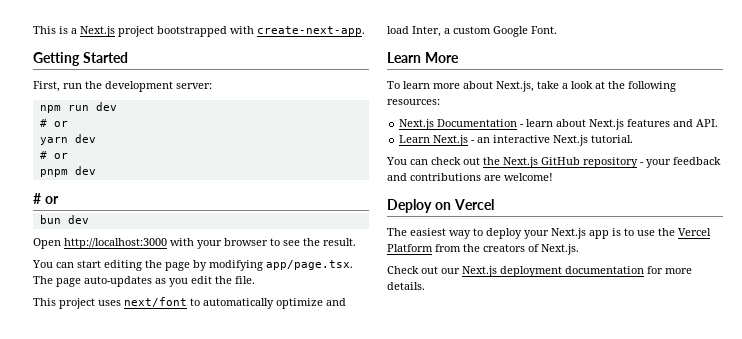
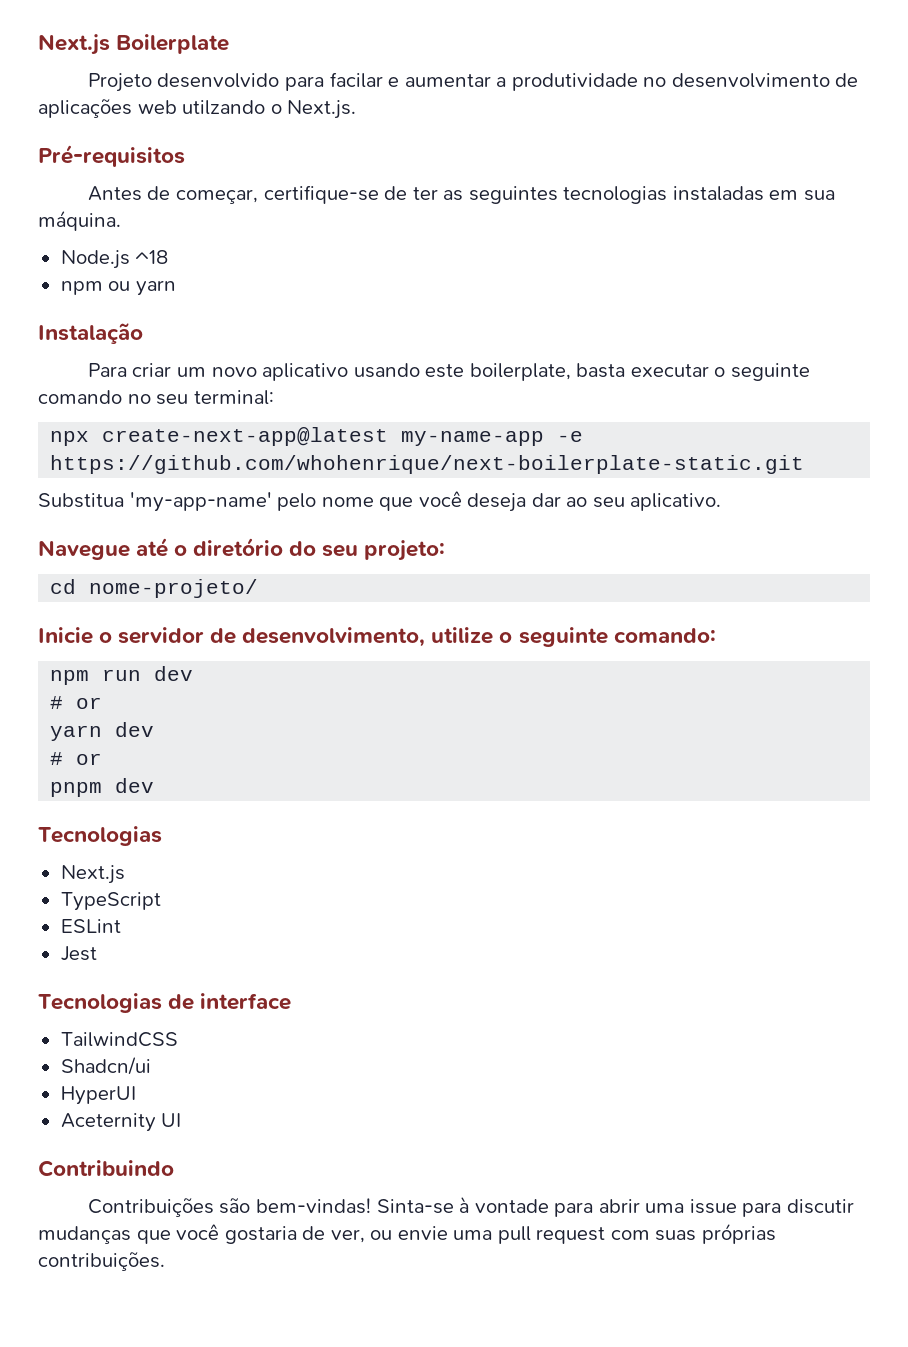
- This is a Next.js project bootstrapped with create-next-app.
- Getting Started
- First, run the development server:
+ Next.js Boilerplate
+ Projeto desenvolvido para facilar e aumentar a produtividade no desenvolvimento de aplicações web utilzando o Next.js.
+ Pré-requisitos
+ Antes de começar, certifique-se de ter as seguintes tecnologias instaladas em sua máquina.
+ Node.js ^18
+ npm ou yarn
+ Instalação
+ Para criar um novo aplicativo usando este boilerplate, basta executar o seguinte comando no seu terminal:
+ npx create-next-app@latest my-name-app -e https://github.com/whohenrique/next-boilerplate-static.git
+ Substitua 'my-app-name' pelo nome que você deseja dar ao seu aplicativo.
+ Navegue até o diretório do seu projeto:
+ cd nome-projeto/
+ Inicie o servidor de desenvolvimento, utilize o seguinte comando:
  pnpm dev
- # or
- bun dev
- Open http://localhost:3000 with your browser to see the result.
- You can start editing the page by modifying app/page.tsx. The page auto-updates as you edit the file.
- This project uses next/font to automatically optimize and load Inter, a custom Google Font.
- Learn More
- To learn more about Next.js, take a look at the following resources:
- Next.js Documentation - learn about Next.js features and API.
- Learn Next.js - an interactive Next.js tutorial.
- You can check out the Next.js GitHub repository - your feedback and contributions are welcome!
- Deploy on Vercel
- The easiest way to deploy your Next.js app is to use the Vercel Platform from the creators of Next.js.
- Check out our Next.js deployment documentation for more details.
+ Tecnologias
+ Next.js
+ TypeScript
+ ESLint
+ Jest
+ Tecnologias de interface
+ TailwindCSS
+ Shadcn/ui
+ HyperUI
+ Aceternity UI
+ Contribuindo
+ Contribuições são bem-vindas! Sinta-se à vontade para abrir uma issue para discutir mudanças que você gostaria de ver, ou envie uma pull request com suas próprias contribuições.

